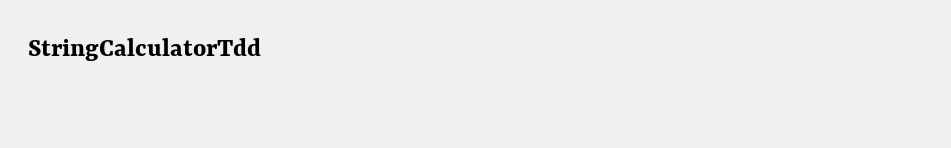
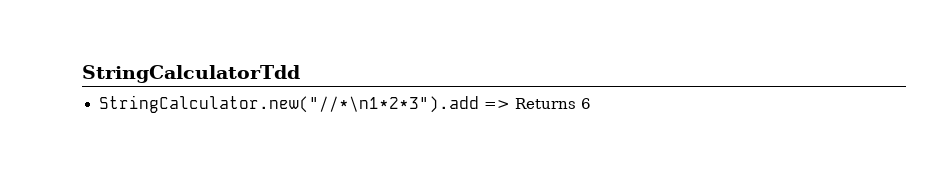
+ StringCalculator.new("//*\n1*2*3").add => Returns 6

